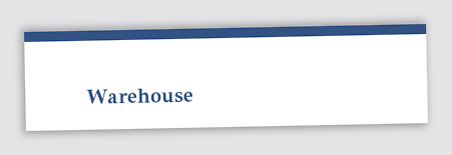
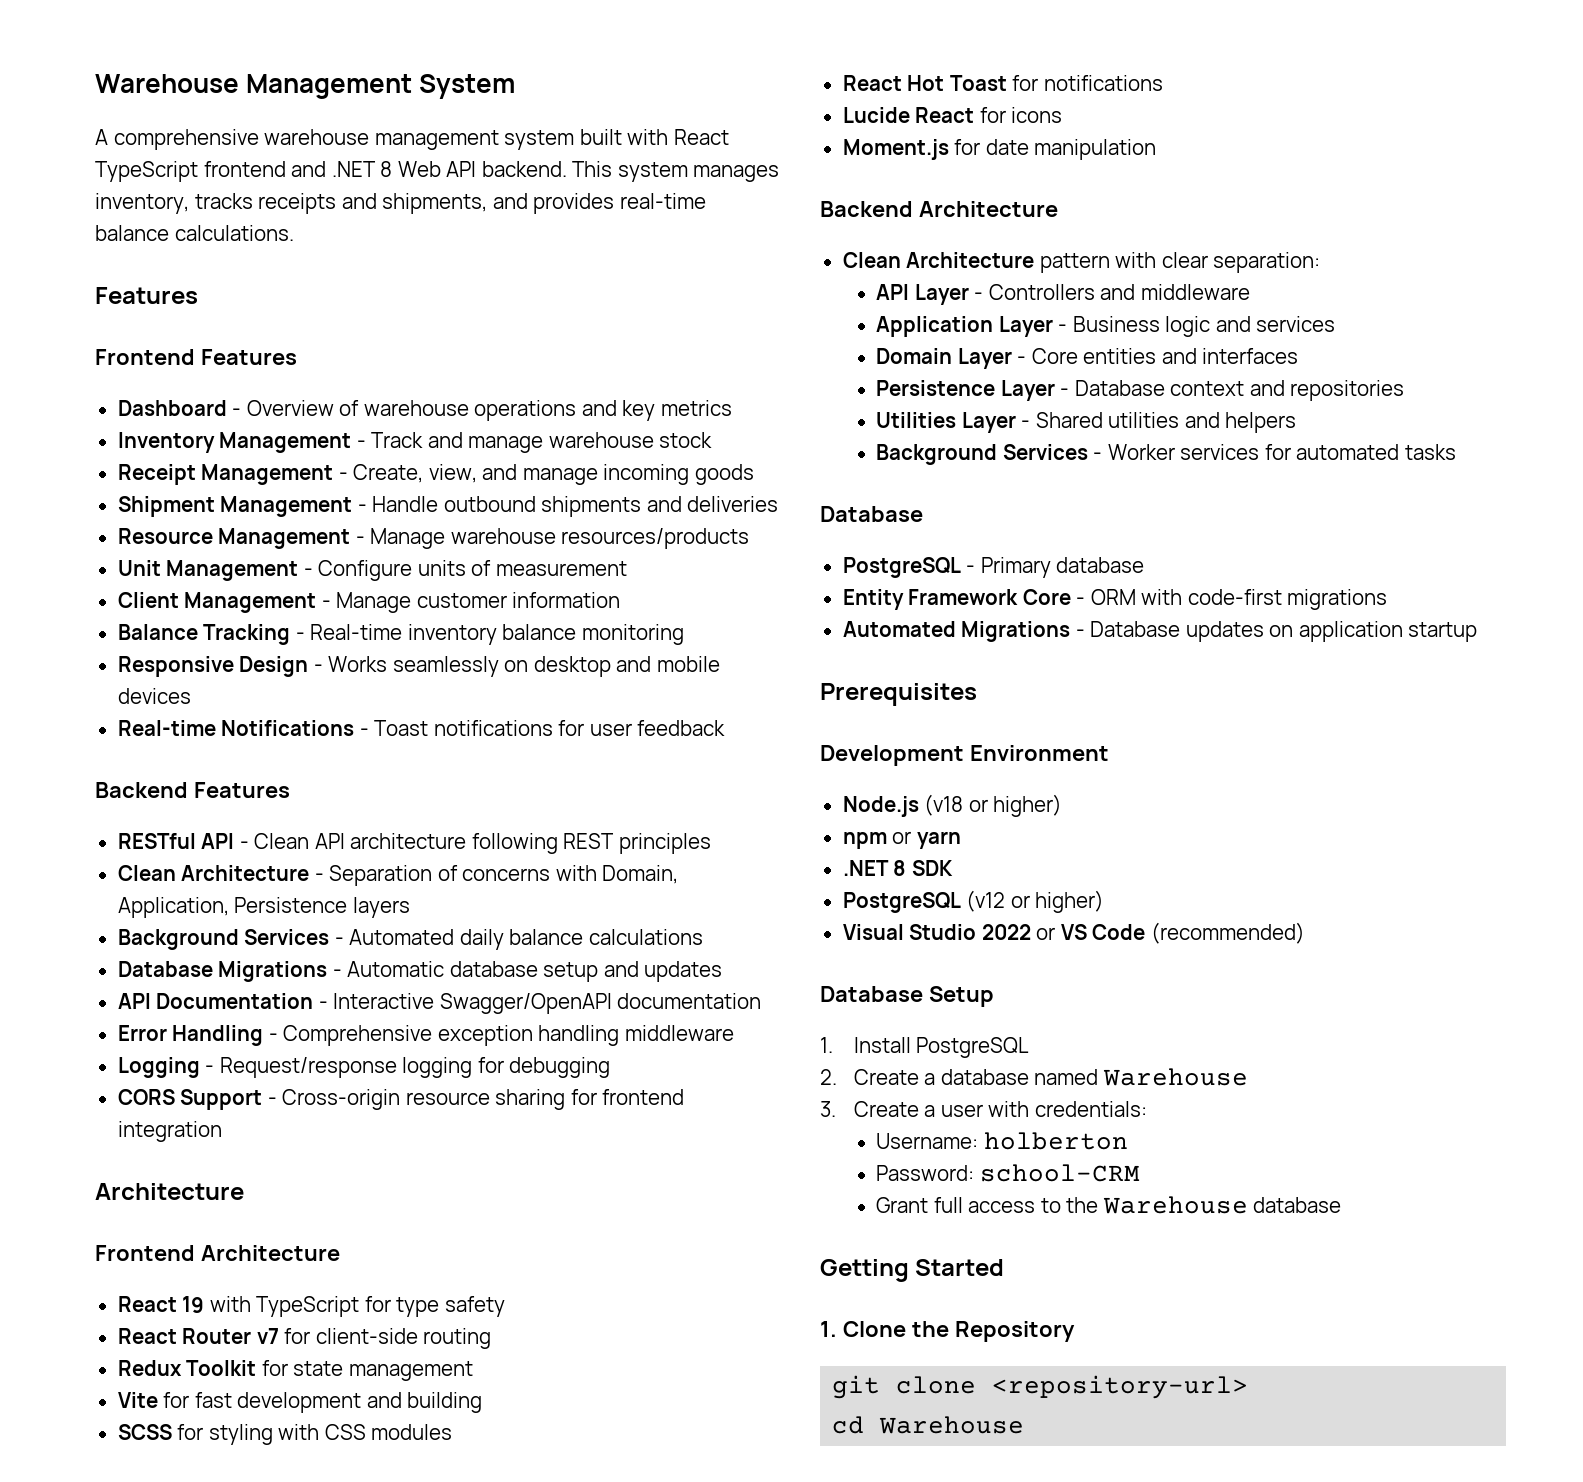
- Warehouse
+ Warehouse Management System
+ A comprehensive warehouse management system built with React TypeScript frontend and .NET 8 Web API backend. This system manages inventory, tracks receipts and shipments, and provides real-time balance calculations.
+ Features
+ Frontend Features
+ Dashboard - Overview of warehouse operations and key metrics
+ Inventory Management - Track and manage warehouse stock
+ Receipt Management - Create, view, and manage incoming goods
+ Shipment Management - Handle outbound shipments and deliveries
+ Resource Management - Manage warehouse resources/products
+ Unit Management - Configure units of measurement
+ Client Management - Manage customer information
+ Balance Tracking - Real-time inventory balance monitoring
+ Responsive Design - Works seamlessly on desktop and mobile devices
+ Real-time Notifications - Toast notifications for user feedback
+ Backend Features
+ RESTful API - Clean API architecture following REST principles
+ Clean Architecture - Separation of concerns with Domain, Application, Persistence layers
+ Background Services - Automated daily balance calculations
+ Database Migrations - Automatic database setup and updates
+ API Documentation - Interactive Swagger/OpenAPI documentation
+ Error Handling - Comprehensive exception handling middleware
+ Logging - Request/response logging for debugging
+ CORS Support - Cross-origin resource sharing for frontend integration
+ Architecture
+ Frontend Architecture
+ React 19 with TypeScript for type safety
+ React Router v7 for client-side routing
+ Redux Toolkit for state management
+ Vite for fast development and building
+ SCSS for styling with CSS modules
+ React Hot Toast for notifications
+ Lucide React for icons
+ Moment.js for date manipulation
+ Backend Architecture
+ Clean Architecture pattern with clear separation:
+ API Layer - Controllers and middleware
+ Application Layer - Business logic and services
+ Domain Layer - Core entities and interfaces
+ Persistence Layer - Database context and repositories
+ Utilities Layer - Shared utilities and helpers
+ Background Services - Worker services for automated tasks
+ Database
+ PostgreSQL - Primary database
+ Entity Framework Core - ORM with code-first migrations
+ Automated Migrations - Database updates on application startup
+ Prerequisites
+ Development Environment
+ Node.js (v18 or higher)
+ npm or yarn
+ .NET 8 SDK
+ PostgreSQL (v12 or higher)
+ Visual Studio 2022 or VS Code (recommended)
+ Database Setup
+ 1. Install PostgreSQL
+ 2. Create a database named Warehouse
+ 3. Create a user with credentials:
+ Username: holberton
+ Password: school-CRM
+ Grant full access to the Warehouse database
+ Getting Started
+ 1. Clone the Repository
+ git clone <repository-url>
+ cd Warehouse

